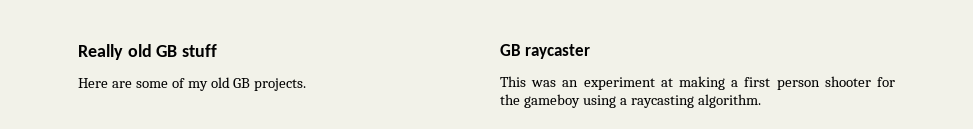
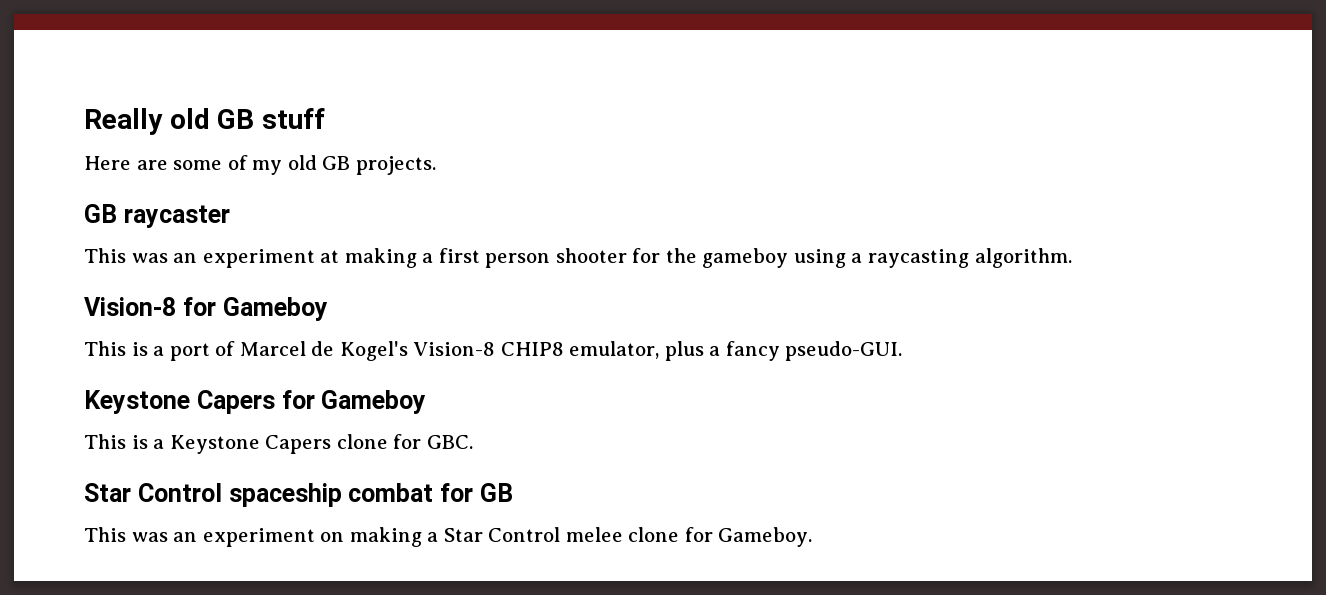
+ Vision-8 for Gameboy
+ This is a port of Marcel de Kogel's Vision-8 CHIP8 emulator, plus a fancy pseudo-GUI.
+ Keystone Capers for Gameboy
+ This is a Keystone Capers clone for GBC.
+ Star Control spaceship combat for GB
+ This was an experiment on making a Star Control melee clone for Gameboy.

